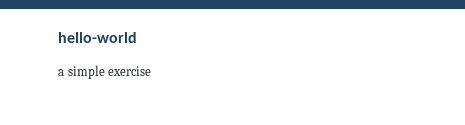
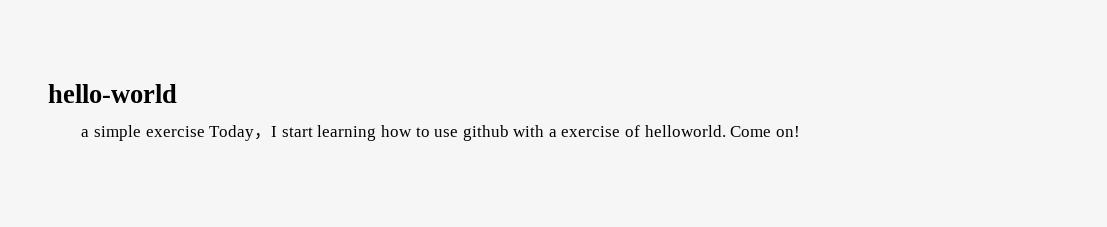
- a simple exercise
+ a simple exercise Today，I start learning how to use github with a exercise of helloworld. Come on!

